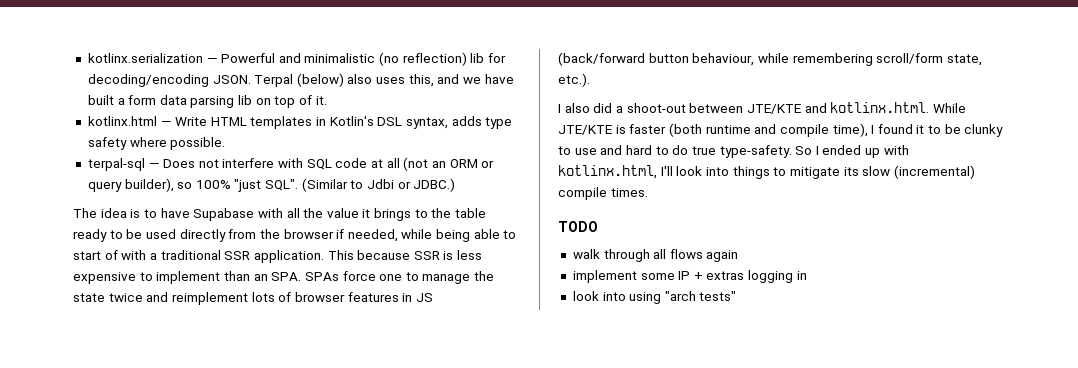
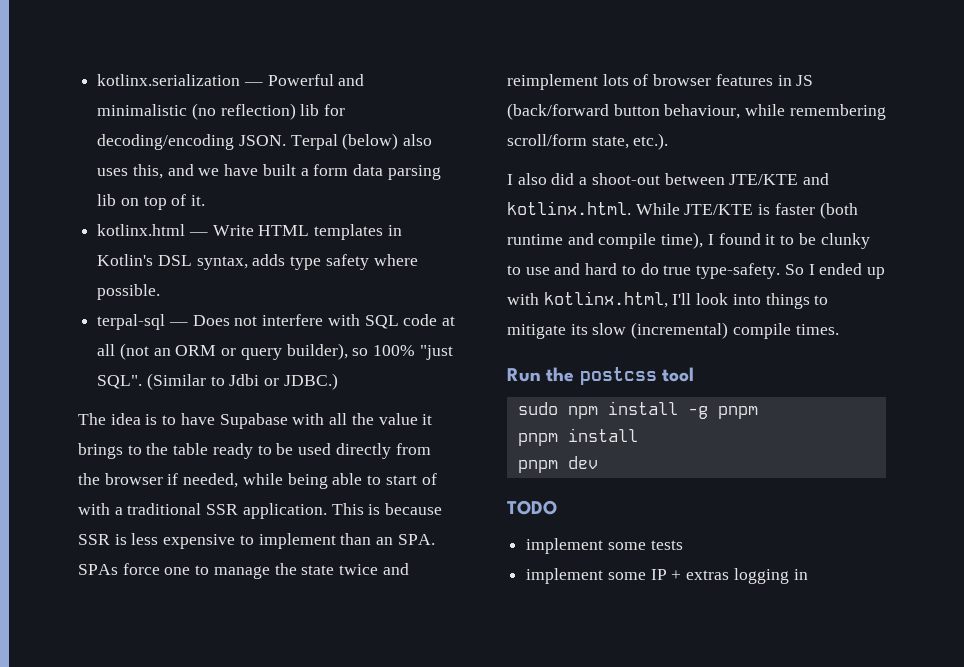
- This because SSR is less expensive to implement than an SPA. SPAs force one to manage the state twice and reimplement lots of browser features in JS (back/forward button behaviour, while remembering scroll/form state, etc.).
+ This is because SSR is less expensive to implement than an SPA. SPAs force one to manage the state twice and reimplement lots of browser features in JS (back/forward button behaviour, while remembering scroll/form state, etc.).
+ Run the postcss tool
+ sudo npm install -g pnpm
+ pnpm install
+ pnpm dev
  TODO
- walk through all flows again
+ implement some tests
- look into using "arch tests"

